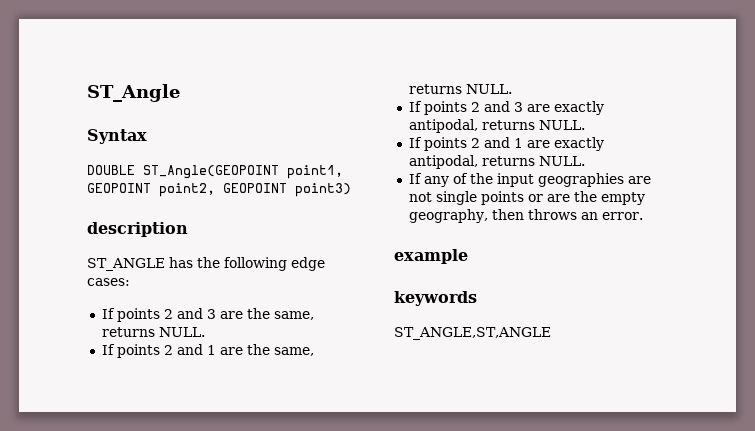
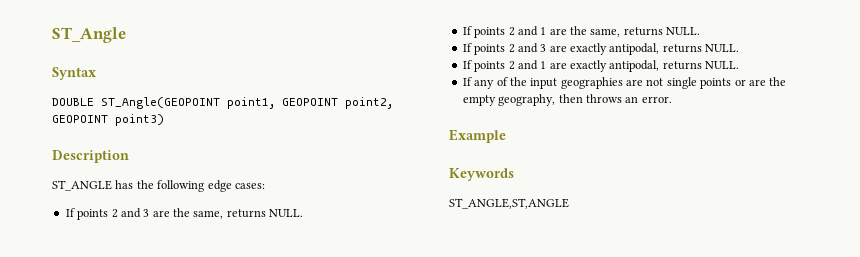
- description
+ Description
- example
- keywords
+ Example
+ Keywords

